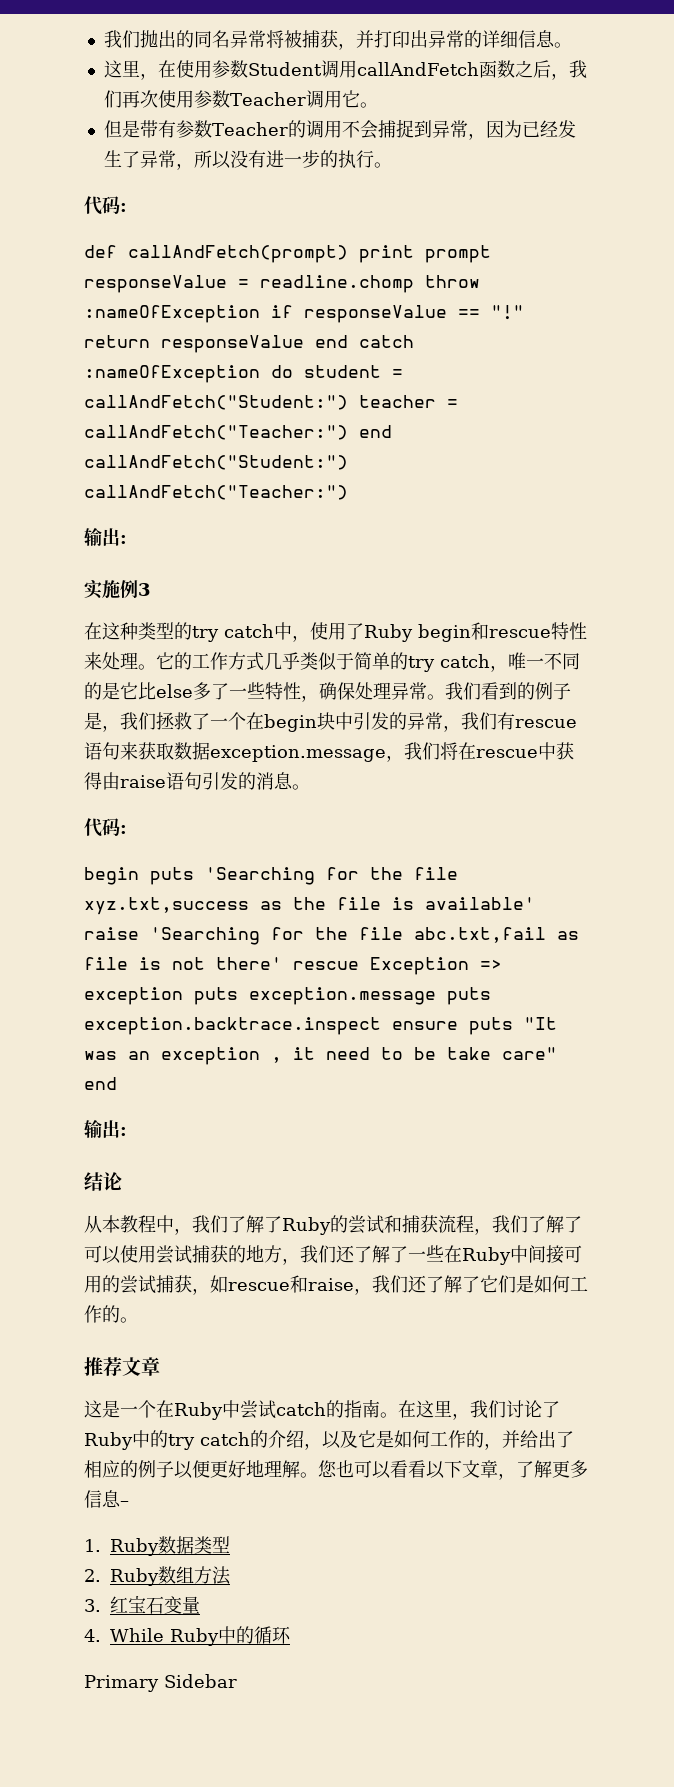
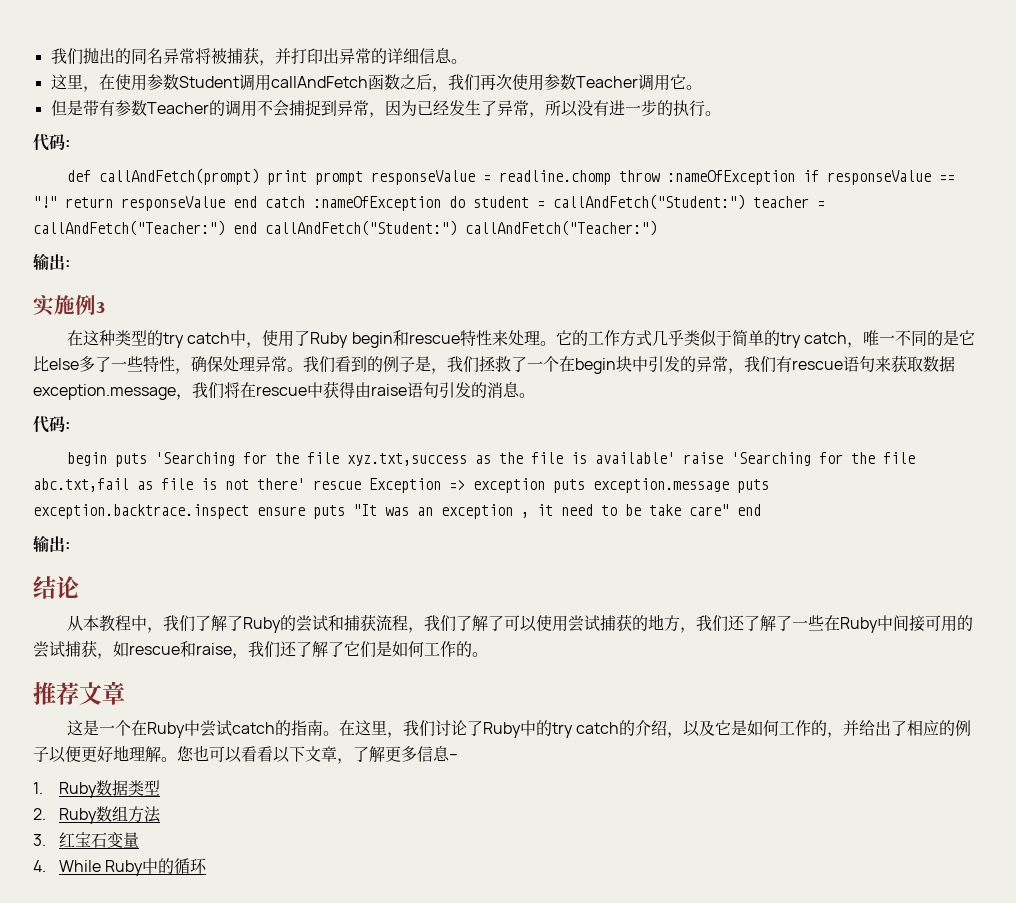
- Primary Sidebar

